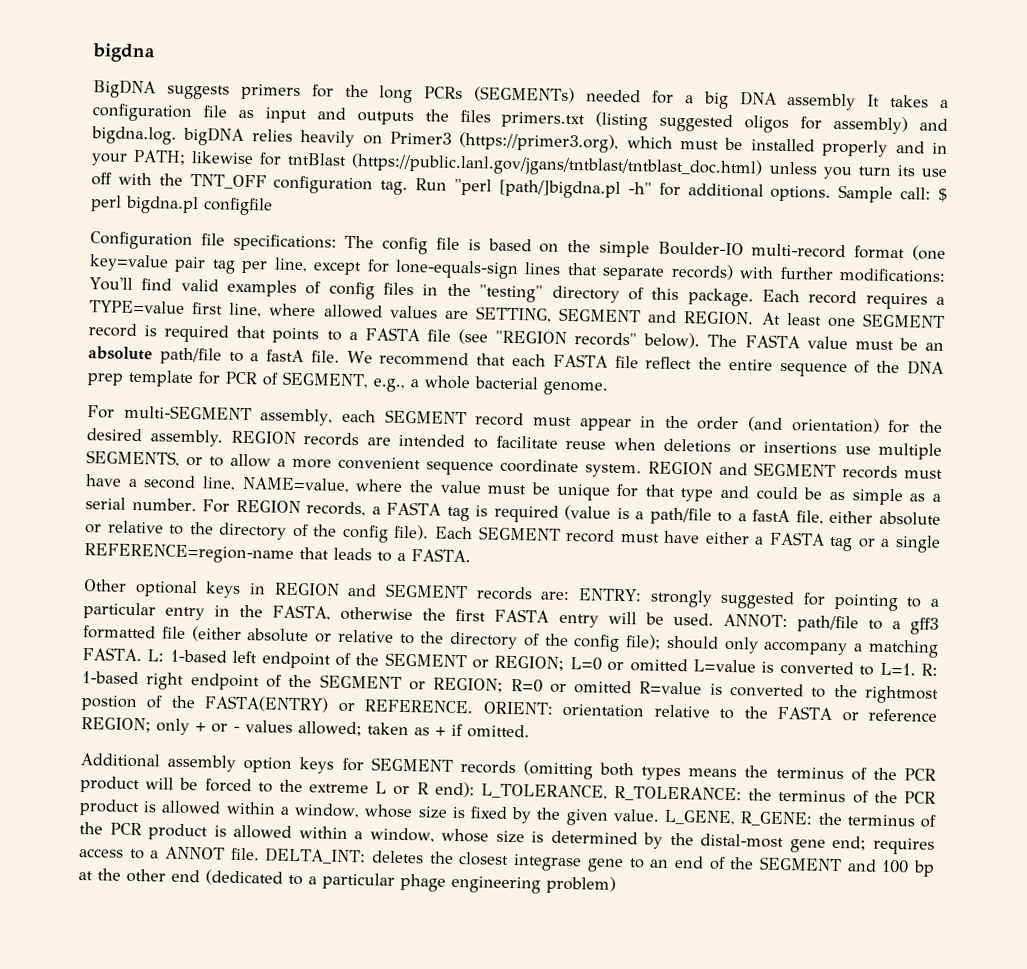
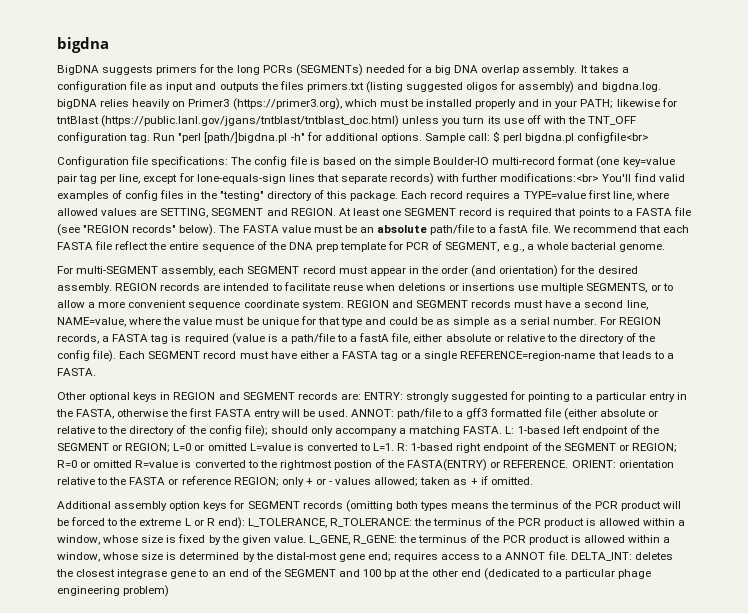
- BigDNA suggests primers for the long PCRs (SEGMENTs) needed for a big DNA assembly It takes a configuration file as input and outputs the files primers.txt (listing suggested oligos for assembly) and bigdna.log. bigDNA relies heavily on Primer3 (https://primer3.org), which must be installed properly and in your PATH;
+ BigDNA suggests primers for the long PCRs (SEGMENTs) needed for a big DNA overlap assembly. It takes a configuration file as input and outputs the files primers.txt (listing suggested oligos for assembly) and bigdna.log. bigDNA relies heavily on Primer3 (https://primer3.org), which must be installed properly and in your PATH;
- Sample call: $ perl bigdna.pl configfile
+ Sample call: $ perl bigdna.pl configfile<br>
- Configuration file specifications: The config file is based on the simple Boulder-IO multi-record format (one key=value pair tag per line, except for lone-equals-sign lines that separate records) with further modifications: You'll find valid examples of config files in the "testing" directory of this package.
+ Configuration file specifications: The config file is based on the simple Boulder-IO multi-record format (one key=value pair tag per line, except for lone-equals-sign lines that separate records) with further modifications:<br> You'll find valid examples of config files in the "testing" directory of this package.

